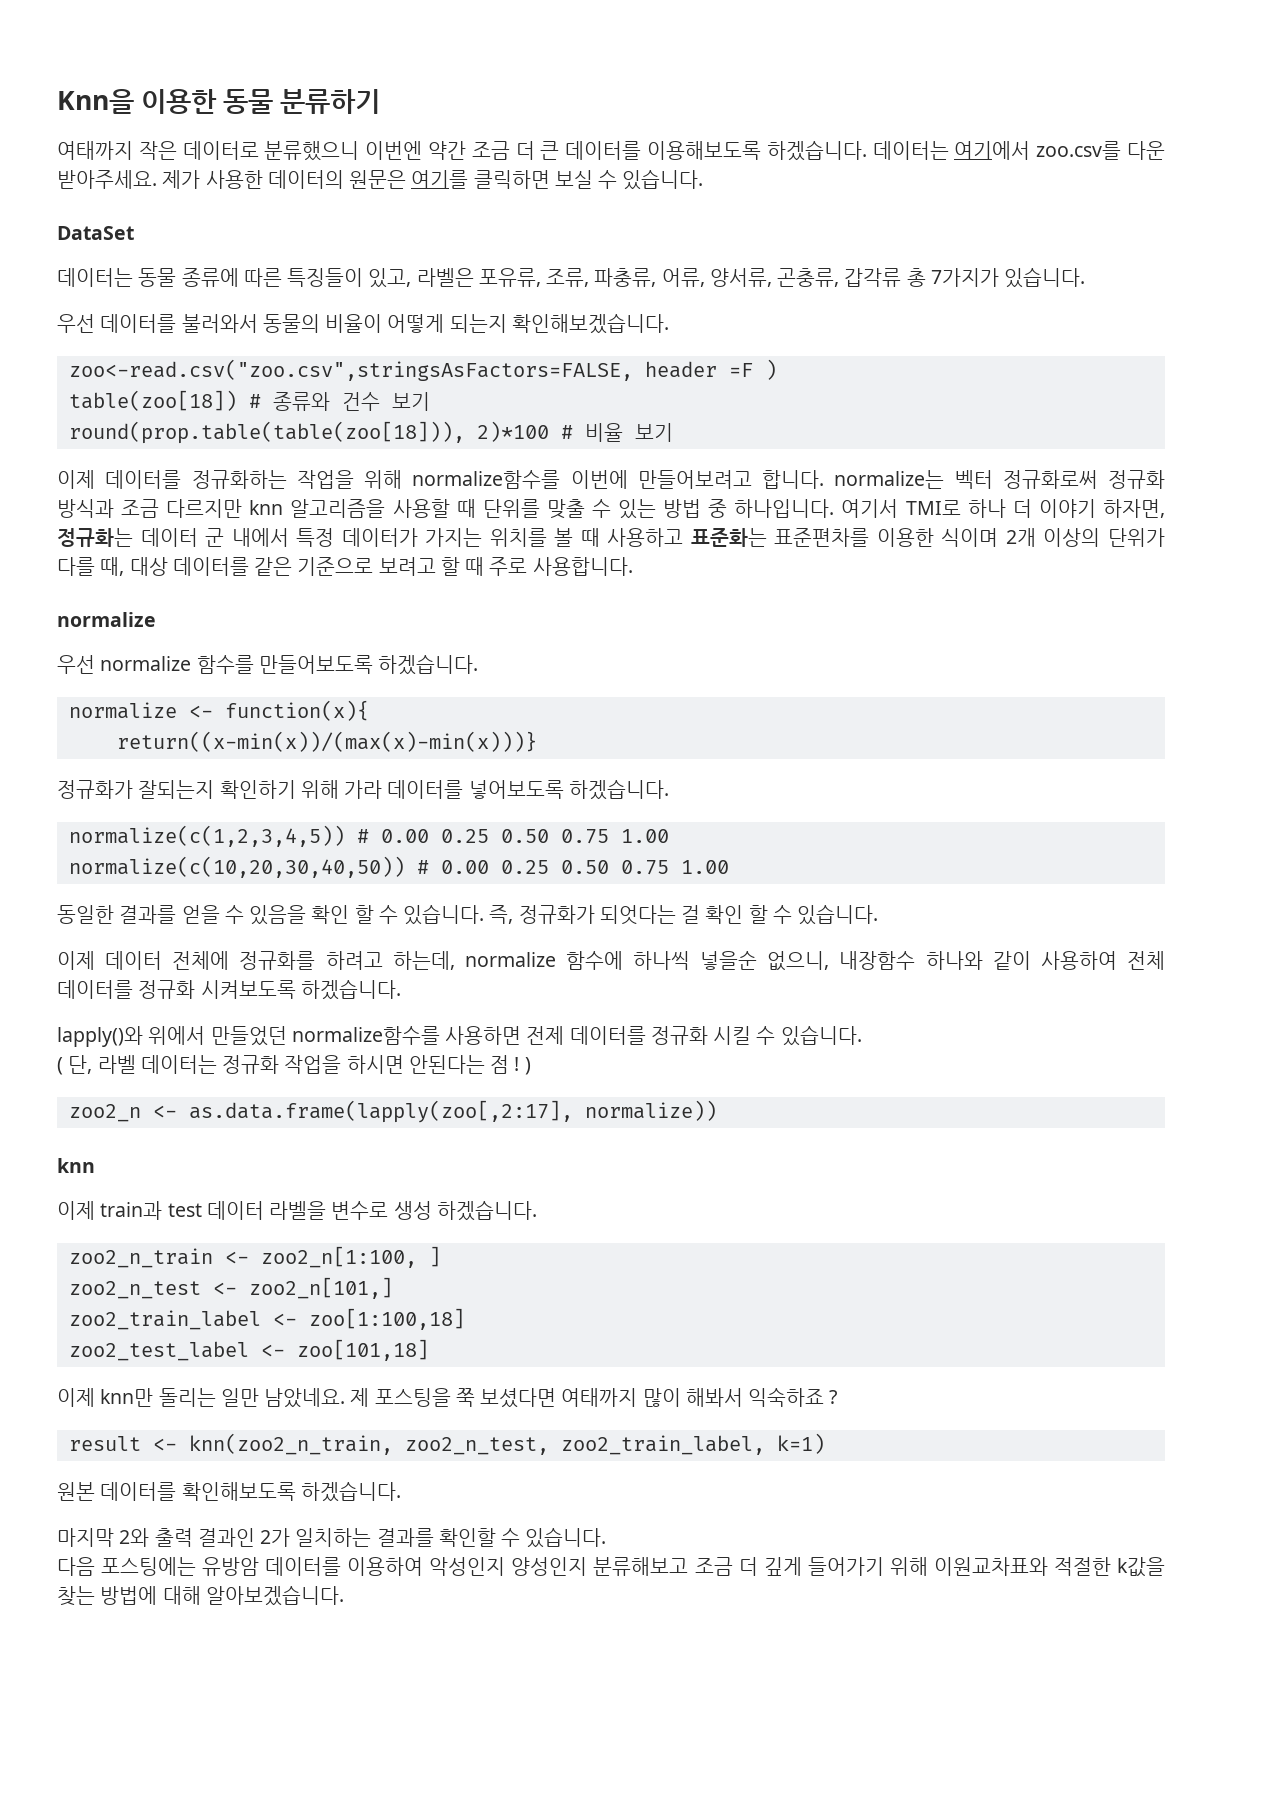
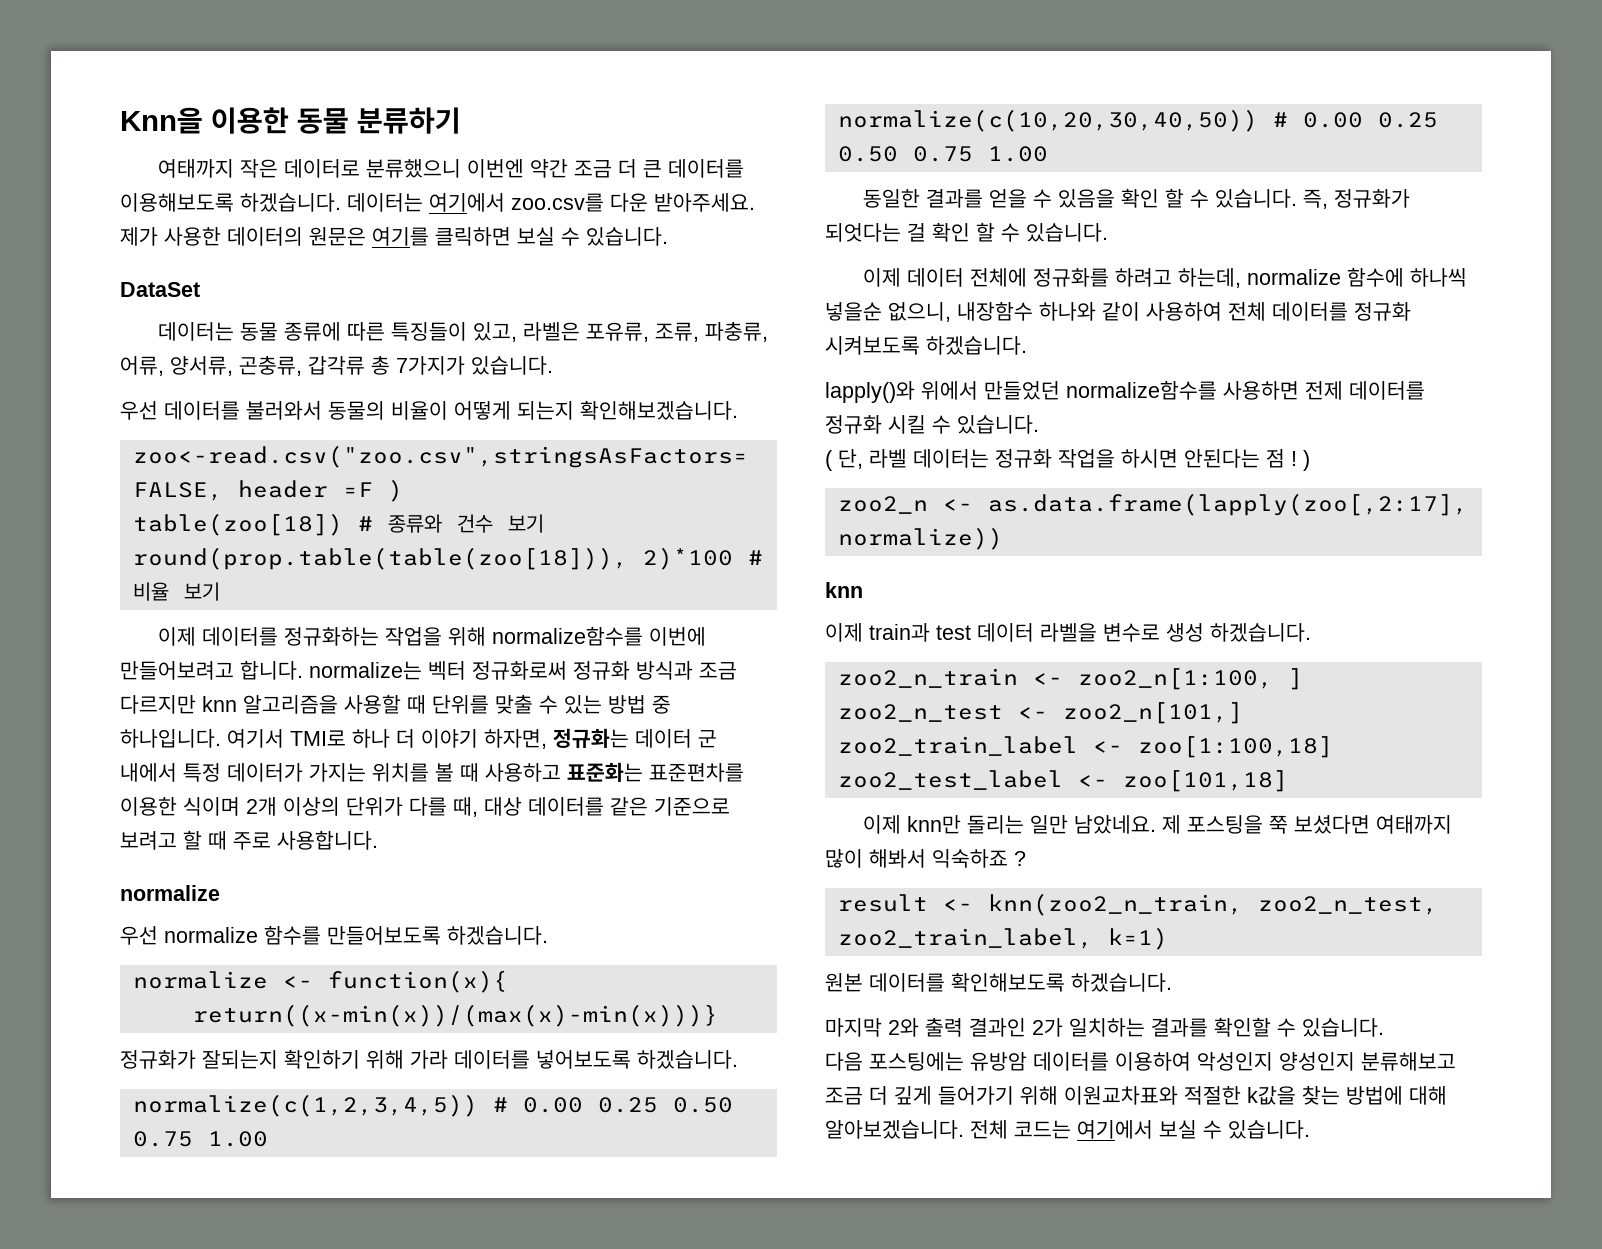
+ 전체 코드는 여기에서 보실 수 있습니다.

